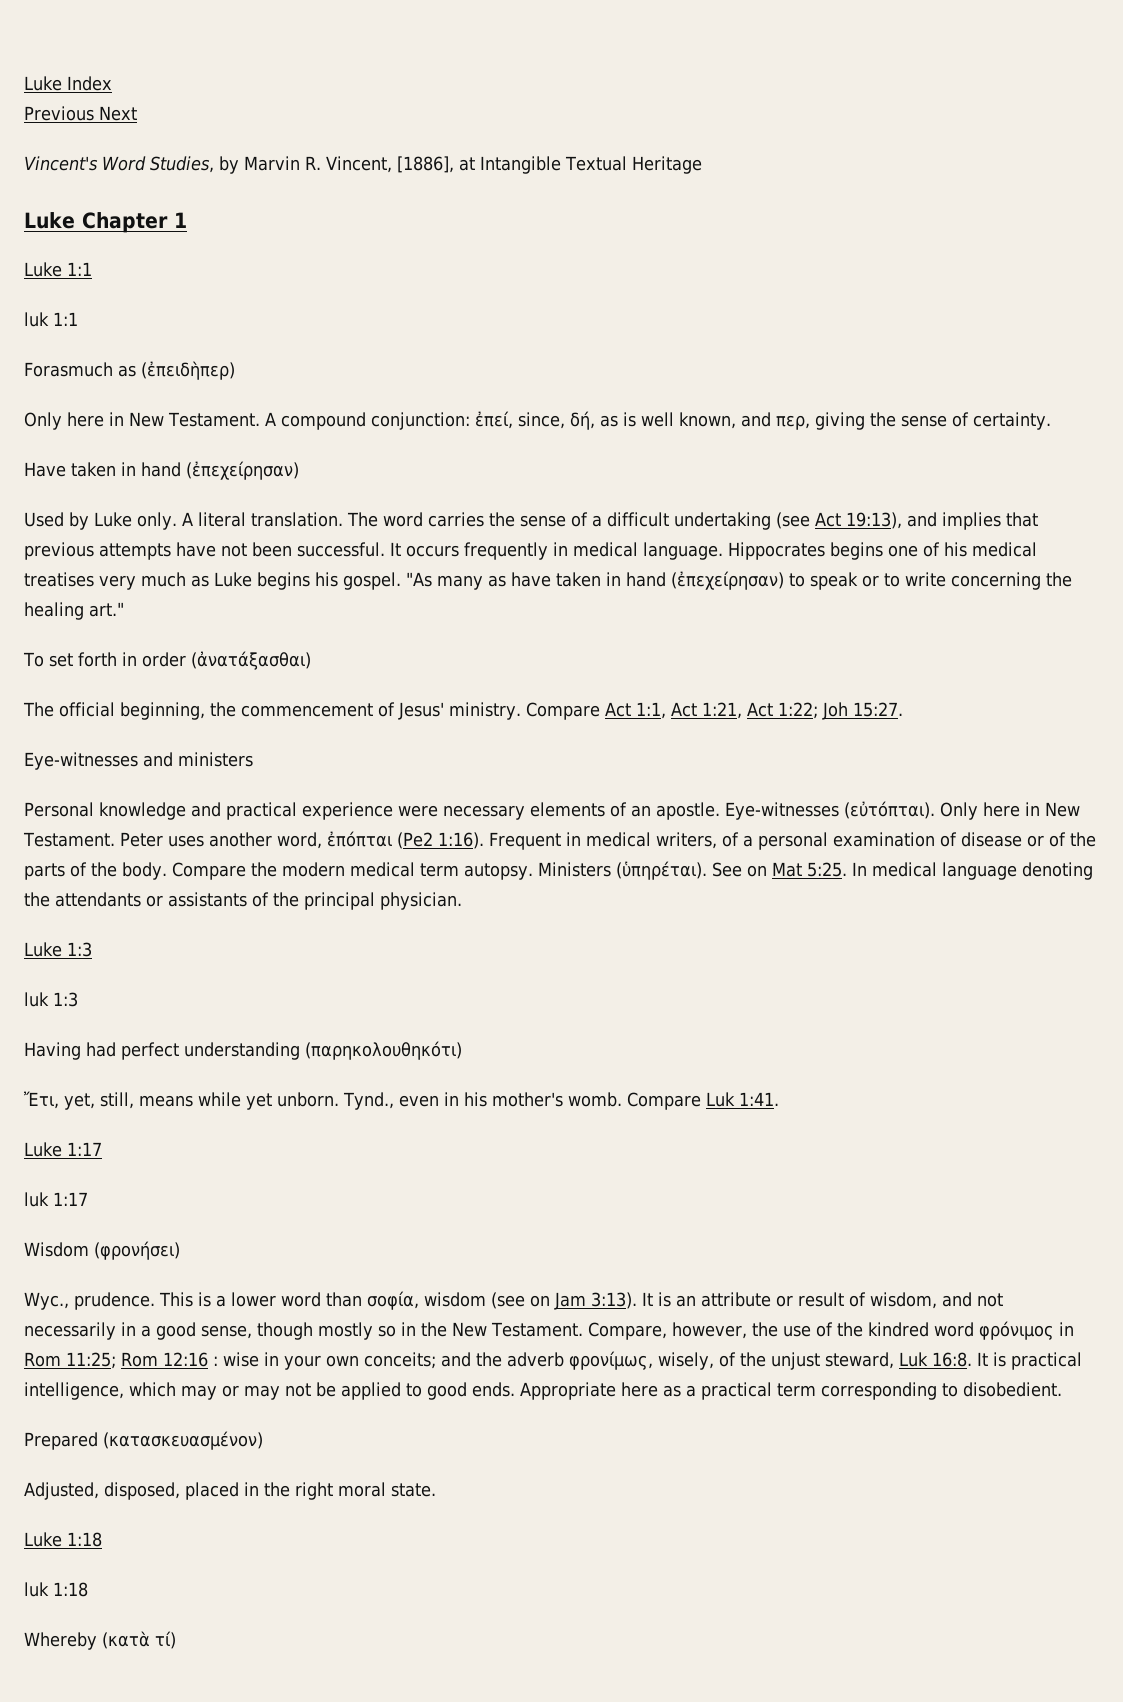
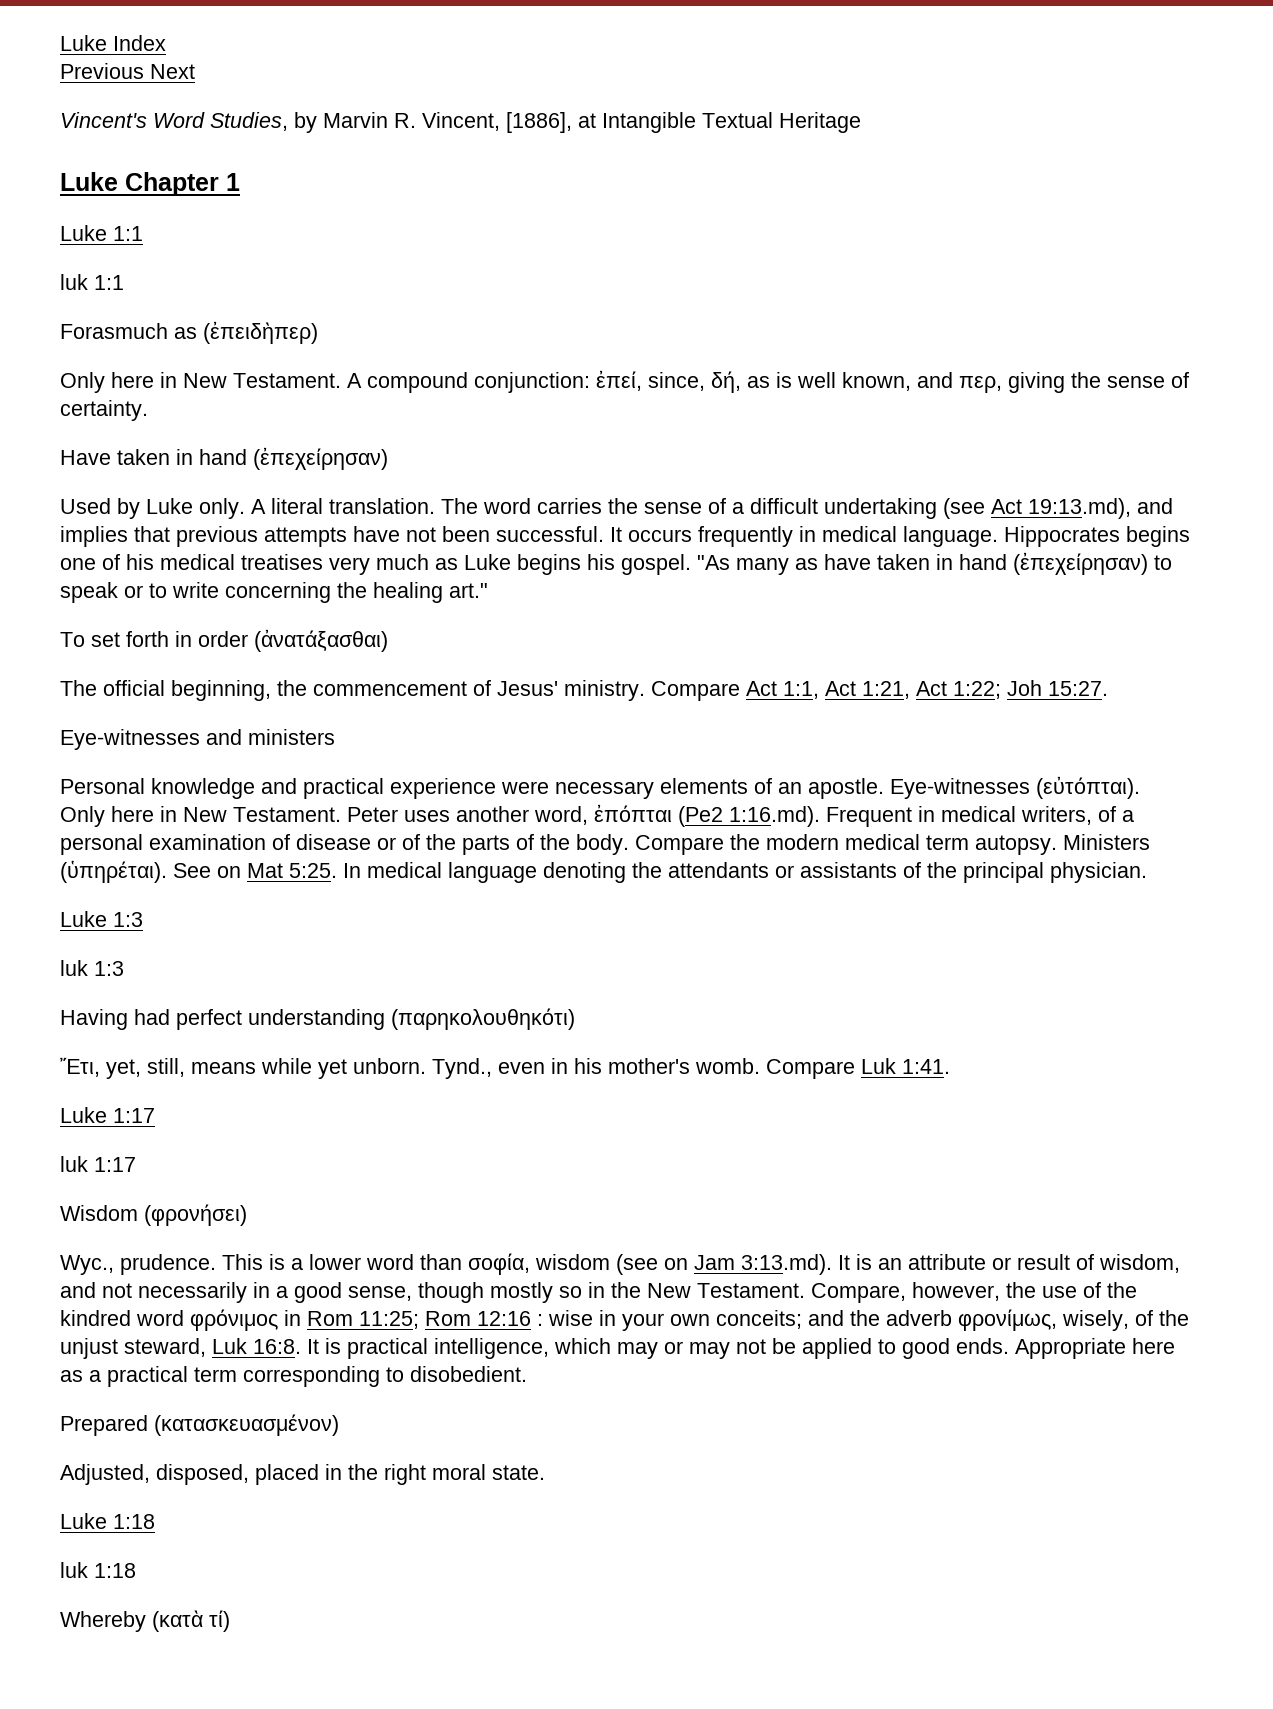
- The word carries the sense of a difficult undertaking (see Act 19:13), and implies that previous attempts have not been successful.
+ The word carries the sense of a difficult undertaking (see Act 19:13.md), and implies that previous attempts have not been successful.
- Peter uses another word, ἐπόπται (Pe2 1:16). Frequent in medical writers, of a personal examination of disease or of the parts of the body.
+ Peter uses another word, ἐπόπται (Pe2 1:16.md). Frequent in medical writers, of a personal examination of disease or of the parts of the body.
- This is a lower word than σοφία, wisdom (see on Jam 3:13). It is an attribute or result of wisdom, and not necessarily in a good sense, though mostly so in the New Testament.
+ This is a lower word than σοφία, wisdom (see on Jam 3:13.md). It is an attribute or result of wisdom, and not necessarily in a good sense, though mostly so in the New Testament.

